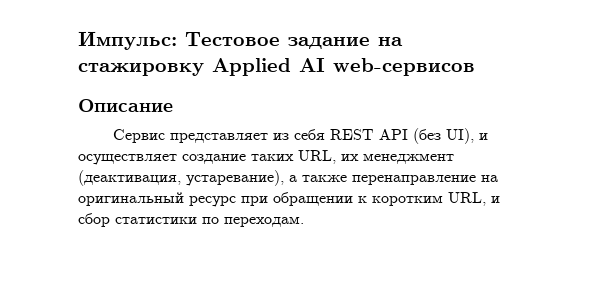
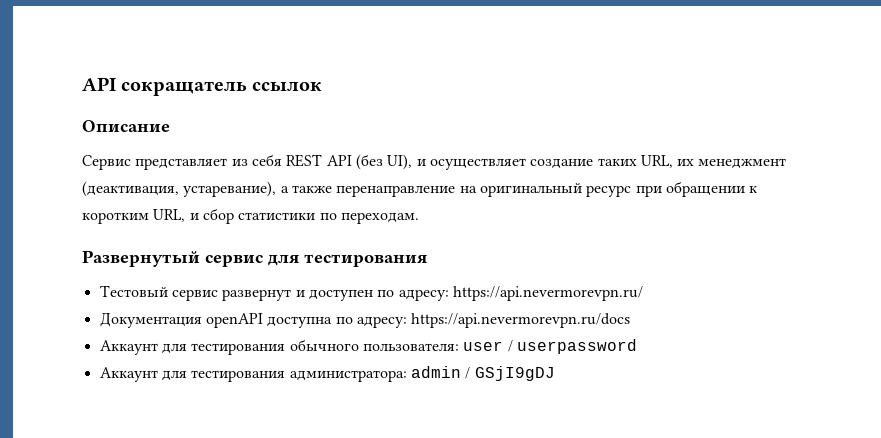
- Импульс: Тестовое задание на стажировку Applied AI web-сервисов
+ API сокращатель ссылок
+ Развернутый сервис для тестирования
+ Тестовый сервис развернут и доступен по адресу: https://api.nevermorevpn.ru/
+ Документация openAPI доступна по адресу: https://api.nevermorevpn.ru/docs
+ Аккаунт для тестирования обычного пользователя: user / userpassword
+ Аккаунт для тестирования администратора: admin / GSjI9gDJ

